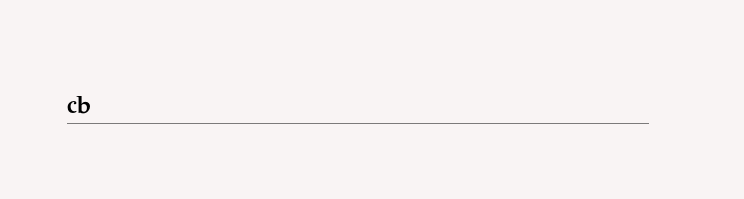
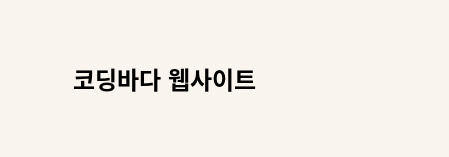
- cb
+ 코딩바다 웹사이트

